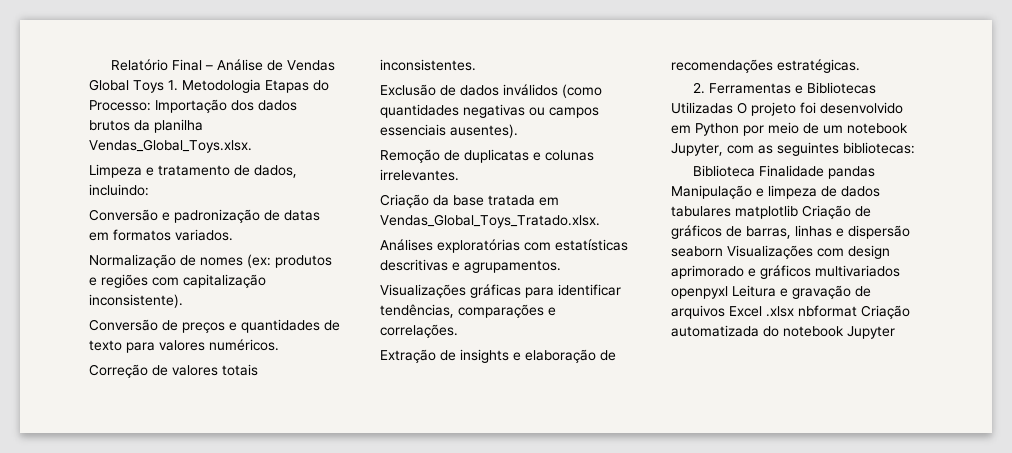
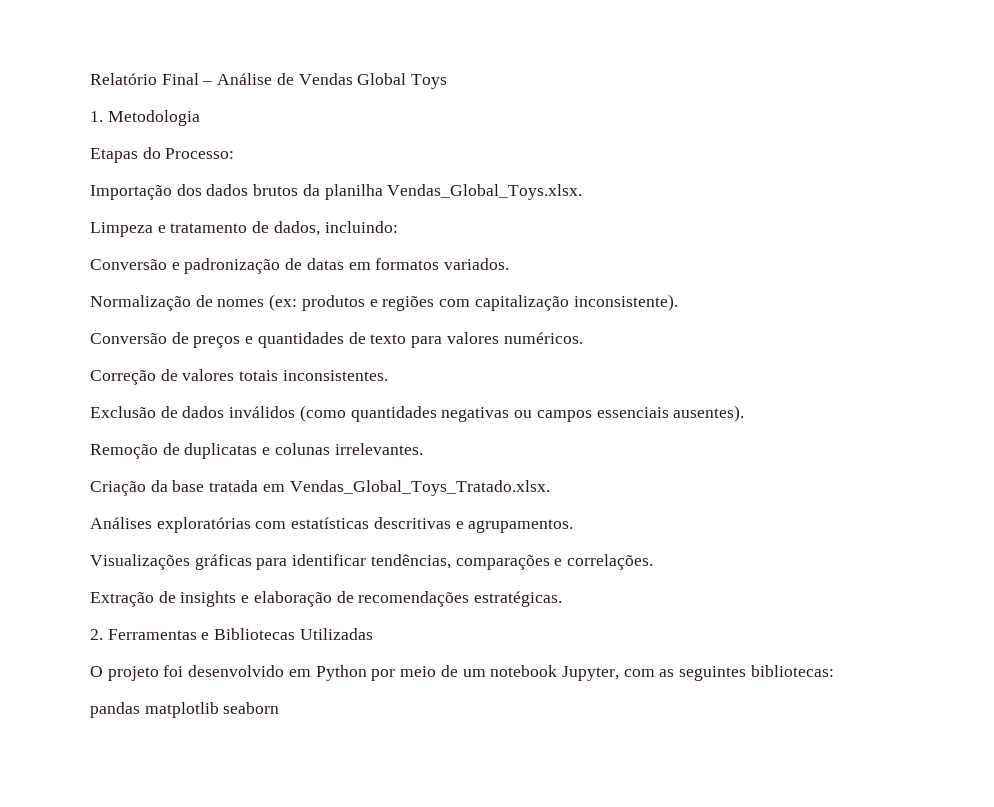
- Relatório Final – Análise de Vendas Global Toys 1. Metodologia Etapas do Processo: Importação dos dados brutos da planilha Vendas_Global_Toys.xlsx.
+ Relatório Final – Análise de Vendas Global Toys
+ 1. Metodologia
+ Etapas do Processo:
+ Importação dos dados brutos da planilha Vendas_Global_Toys.xlsx.
- 2. Ferramentas e Bibliotecas Utilizadas O projeto foi desenvolvido em Python por meio de um notebook Jupyter, com as seguintes bibliotecas:
+ 2. Ferramentas e Bibliotecas Utilizadas
+ O projeto foi desenvolvido em Python por meio de um notebook Jupyter, com as seguintes bibliotecas:
- Biblioteca Finalidade pandas Manipulação e limpeza de dados tabulares matplotlib Criação de gráficos de barras, linhas e dispersão seaborn Visualizações com design aprimorado e gráficos multivariados openpyxl Leitura e gravação de arquivos Excel .xlsx nbformat Criação automatizada do notebook Jupyter
+ pandas matplotlib seaborn

